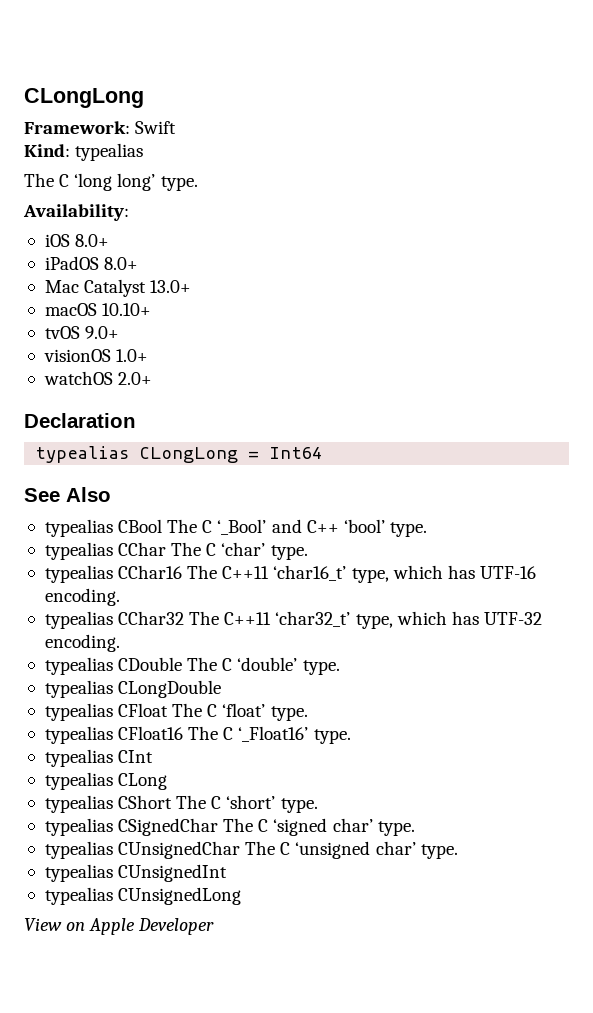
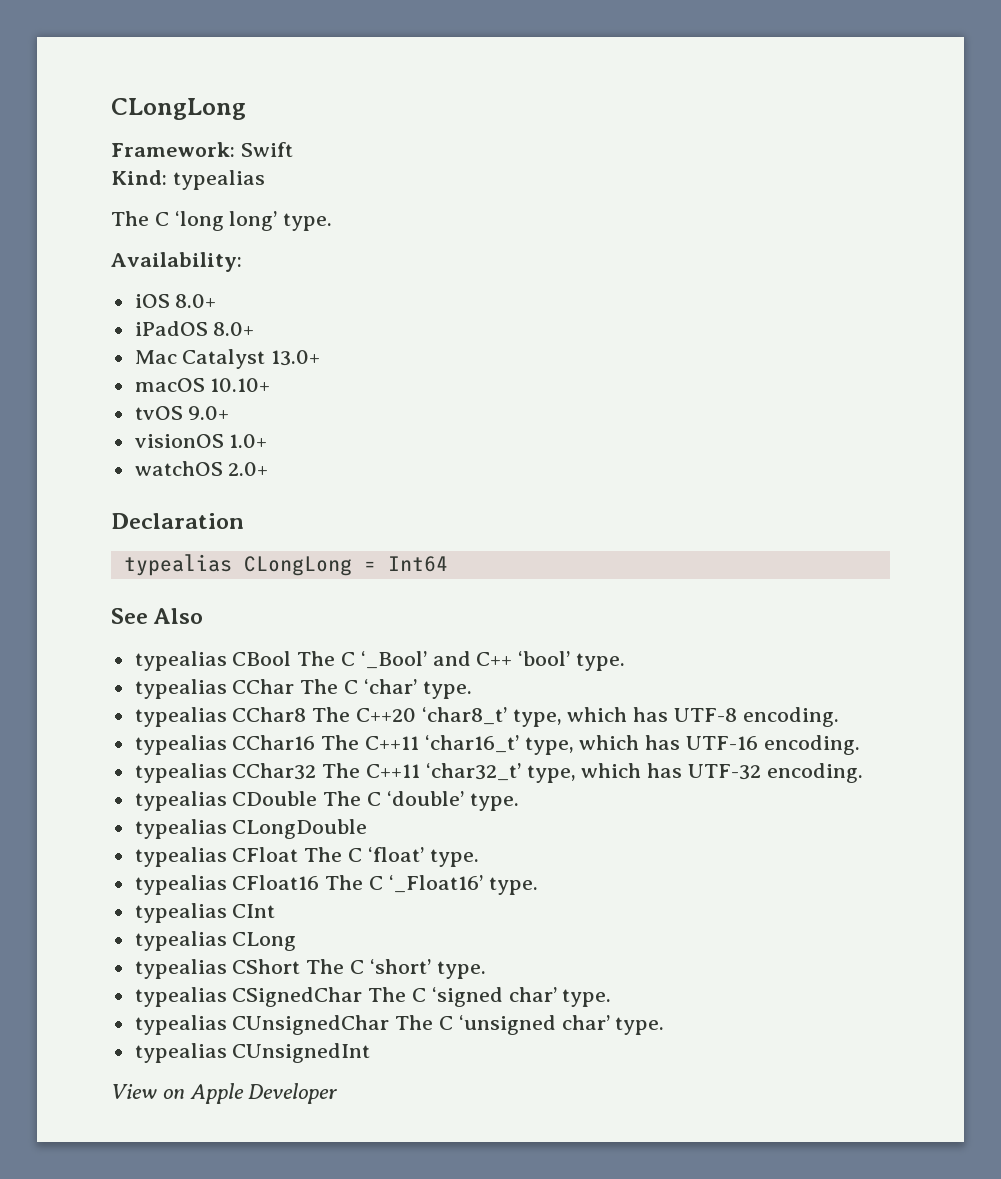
+ typealias CChar8 The C++20 ‘char8_t’ type, which has UTF-8 encoding.
- typealias CUnsignedLong

